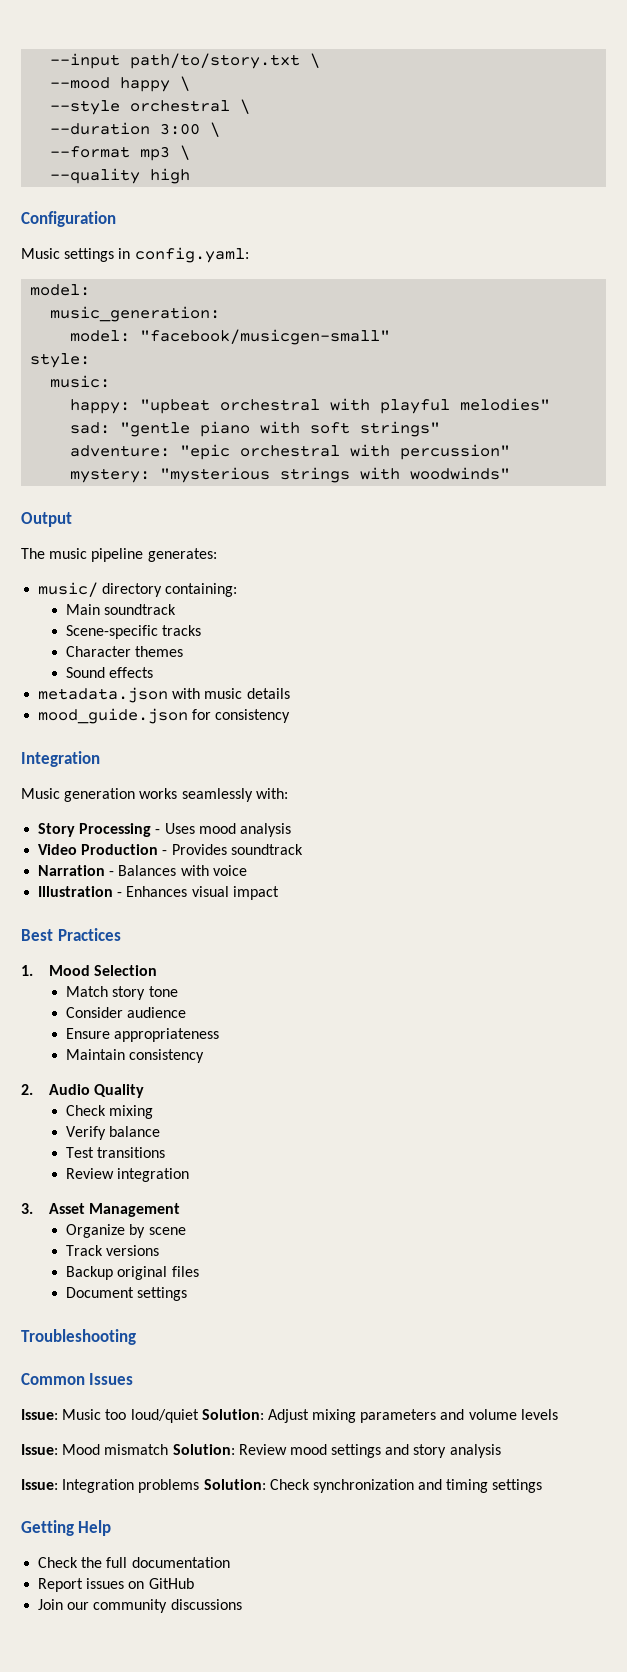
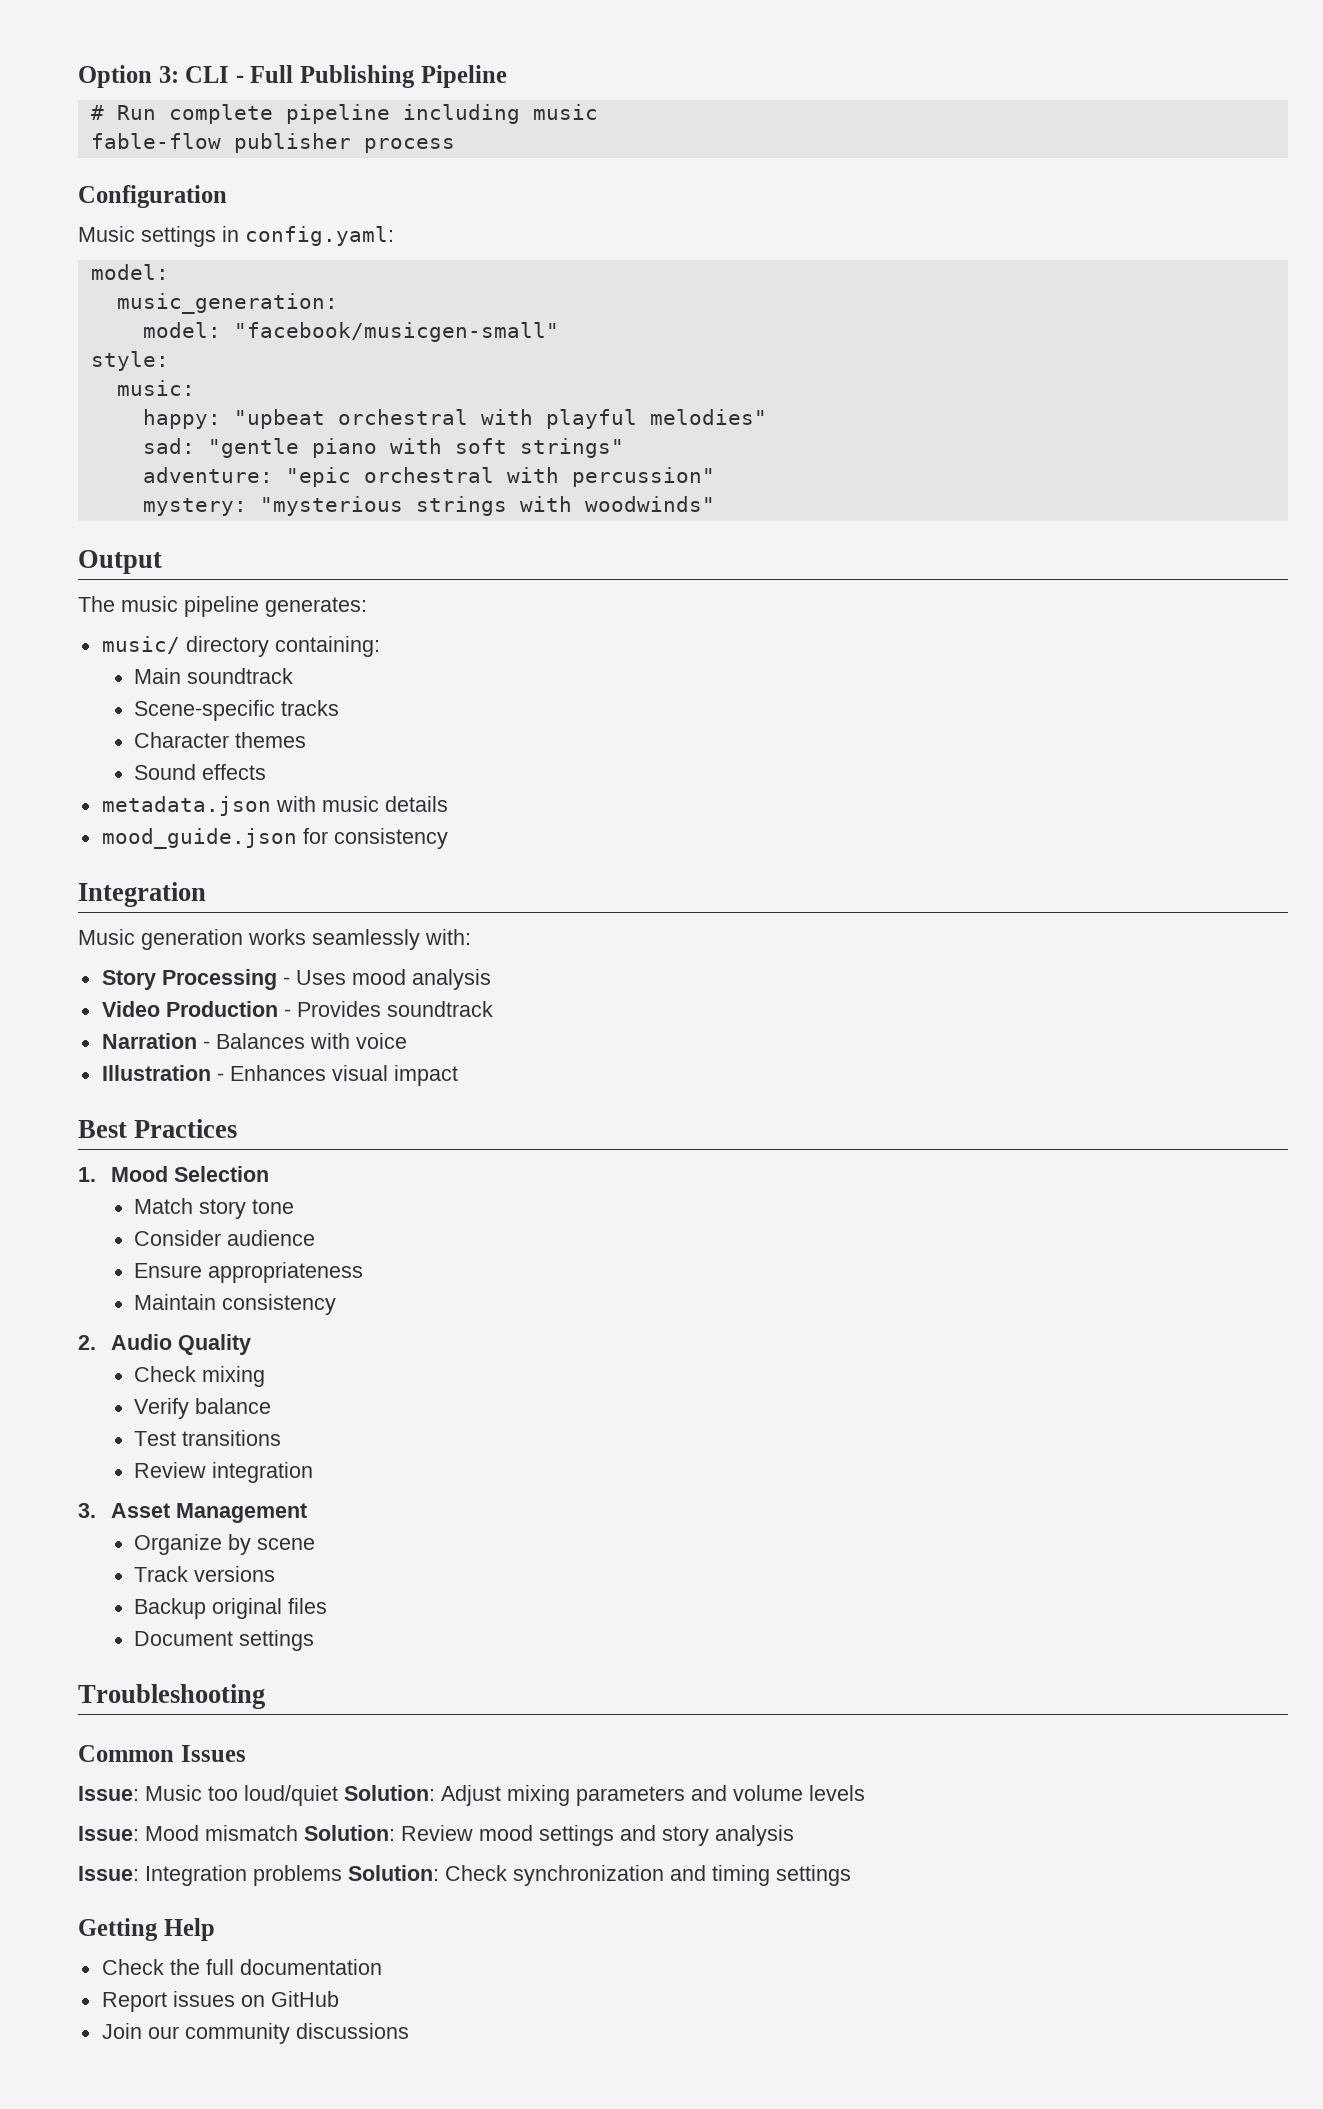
- --input path/to/story.txt \
- --mood happy \
- --style orchestral \
- --duration 3:00 \
- --format mp3 \
- --quality high
+ Option 3: CLI - Full Publishing Pipeline
+ # Run complete pipeline including music
+ fable-flow publisher process

